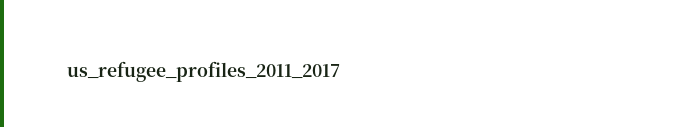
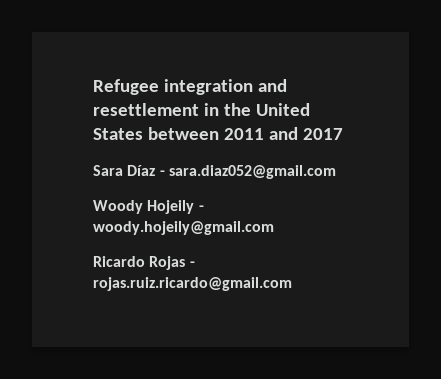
- us_refugee_profiles_2011_2017
+ Refugee integration and resettlement in the United States between 2011 and 2017
+ Sara Díaz - sara.diaz052@gmail.com
+ Woody Hojeily - woody.hojeily@gmail.com
+ Ricardo Rojas - rojas.ruiz.ricardo@gmail.com

